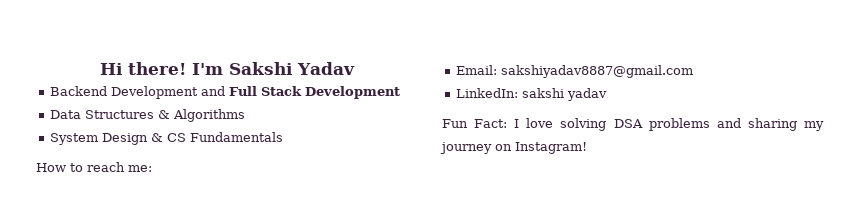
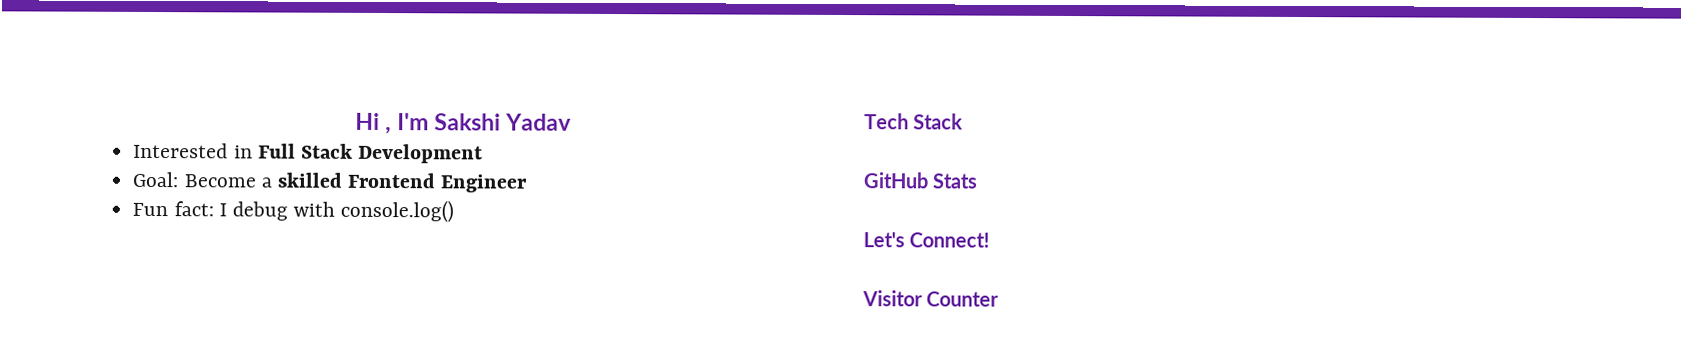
- Hi there! I'm Sakshi Yadav
+ Hi , I'm Sakshi Yadav
- Backend Development and Full Stack Development
+ Interested in Full Stack Development
- Data Structures & Algorithms
- System Design & CS Fundamentals
- How to reach me:
- Email: sakshiyadav8887@gmail.com
- LinkedIn: sakshi yadav
- Fun Fact: I love solving DSA problems and sharing my journey on Instagram!
+ Goal: Become a skilled Frontend Engineer
+ Fun fact: I debug with console.log()
+ Tech Stack
+ GitHub Stats
+ Let's Connect!
+ Visitor Counter

